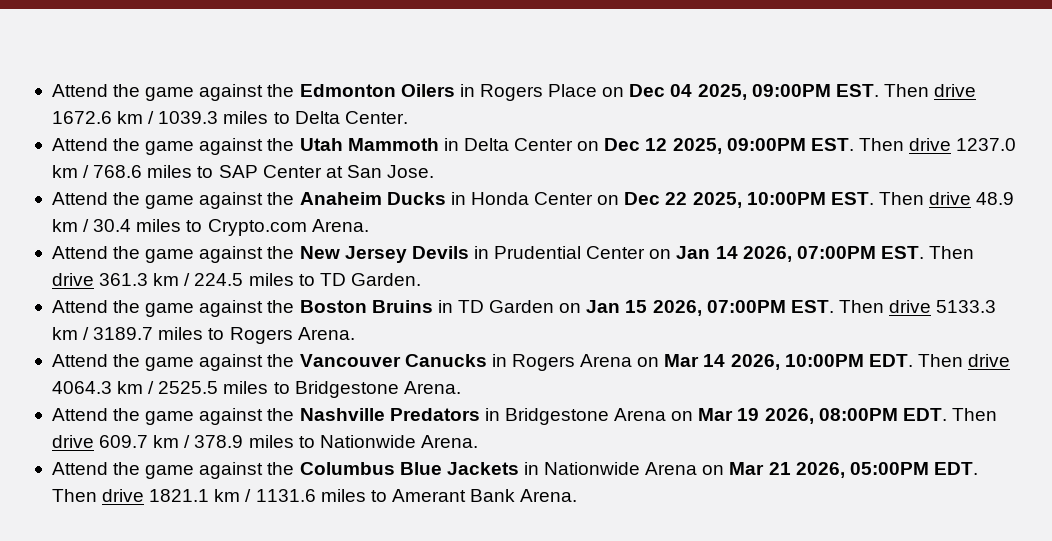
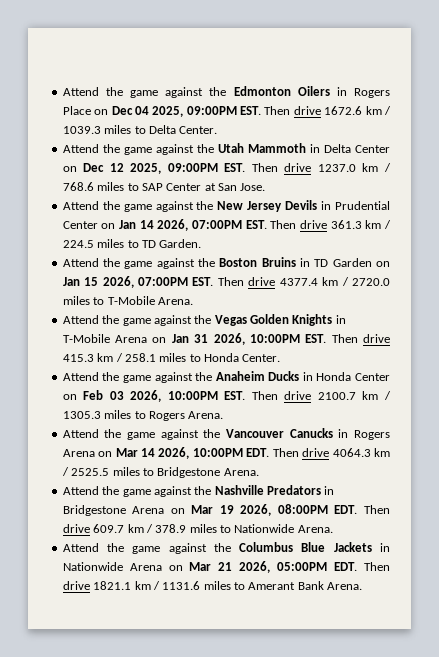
- Attend the game against the Anaheim Ducks in Honda Center on Dec 22 2025, 10:00PM EST. Then drive 48.9 km / 30.4 miles to Crypto.com Arena.
- Attend the game against the Boston Bruins in TD Garden on Jan 15 2026, 07:00PM EST. Then drive 5133.3 km / 3189.7 miles to Rogers Arena.
+ Attend the game against the Boston Bruins in TD Garden on Jan 15 2026, 07:00PM EST. Then drive 4377.4 km / 2720.0 miles to T-Mobile Arena.
+ Attend the game against the Vegas Golden Knights in T-Mobile Arena on Jan 31 2026, 10:00PM EST. Then drive 415.3 km / 258.1 miles to Honda Center.
+ Attend the game against the Anaheim Ducks in Honda Center on Feb 03 2026, 10:00PM EST. Then drive 2100.7 km / 1305.3 miles to Rogers Arena.

